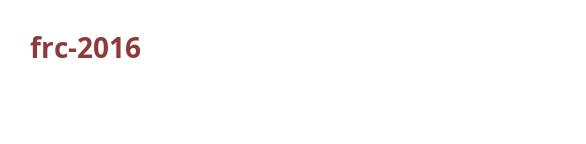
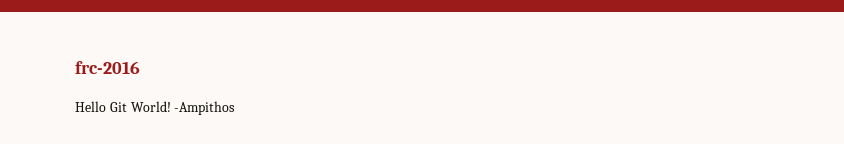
+ Hello Git World! -Ampithos

